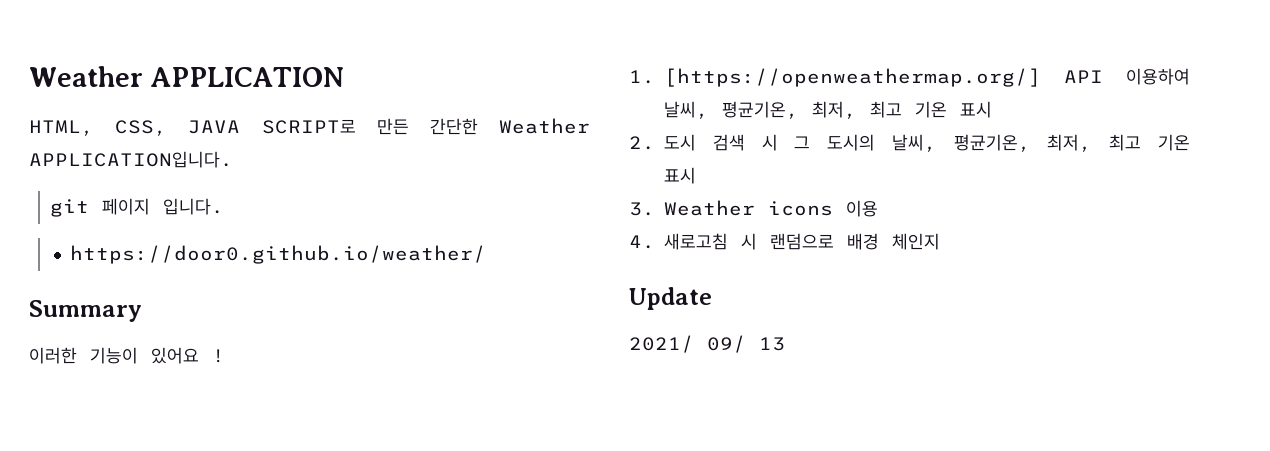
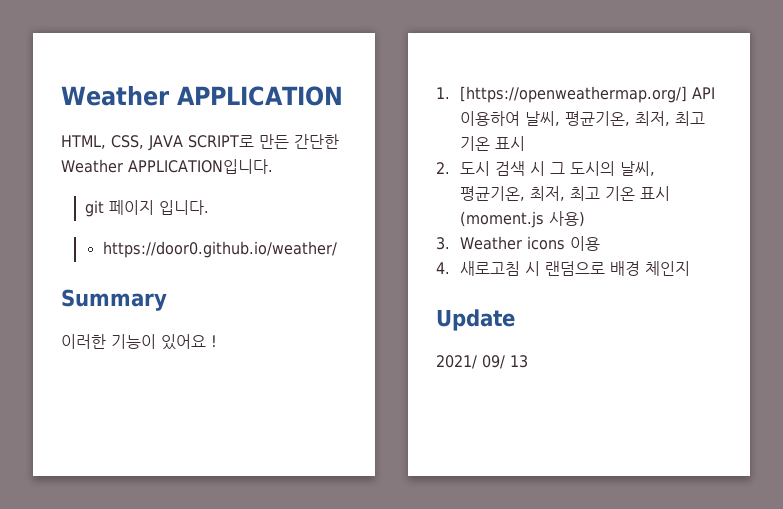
- 2. 도시 검색 시 그 도시의 날씨, 평균기온, 최저, 최고 기온 표시
+ 2. 도시 검색 시 그 도시의 날씨, 평균기온, 최저, 최고 기온 표시 (moment.js 사용)

